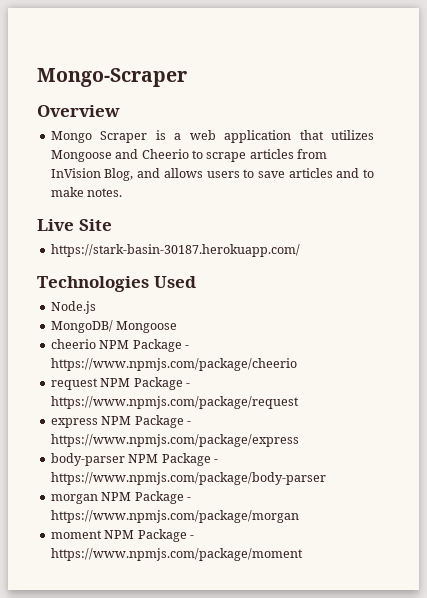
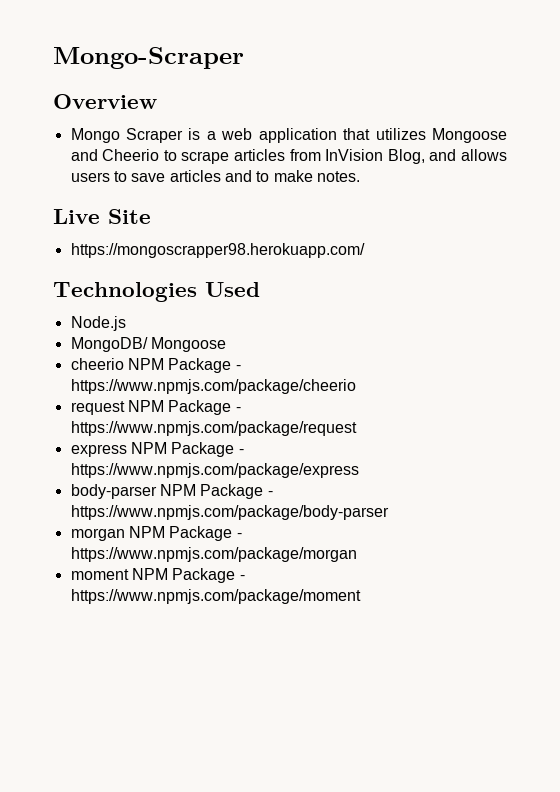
- https://stark-basin-30187.herokuapp.com/
+ https://mongoscrapper98.herokuapp.com/

